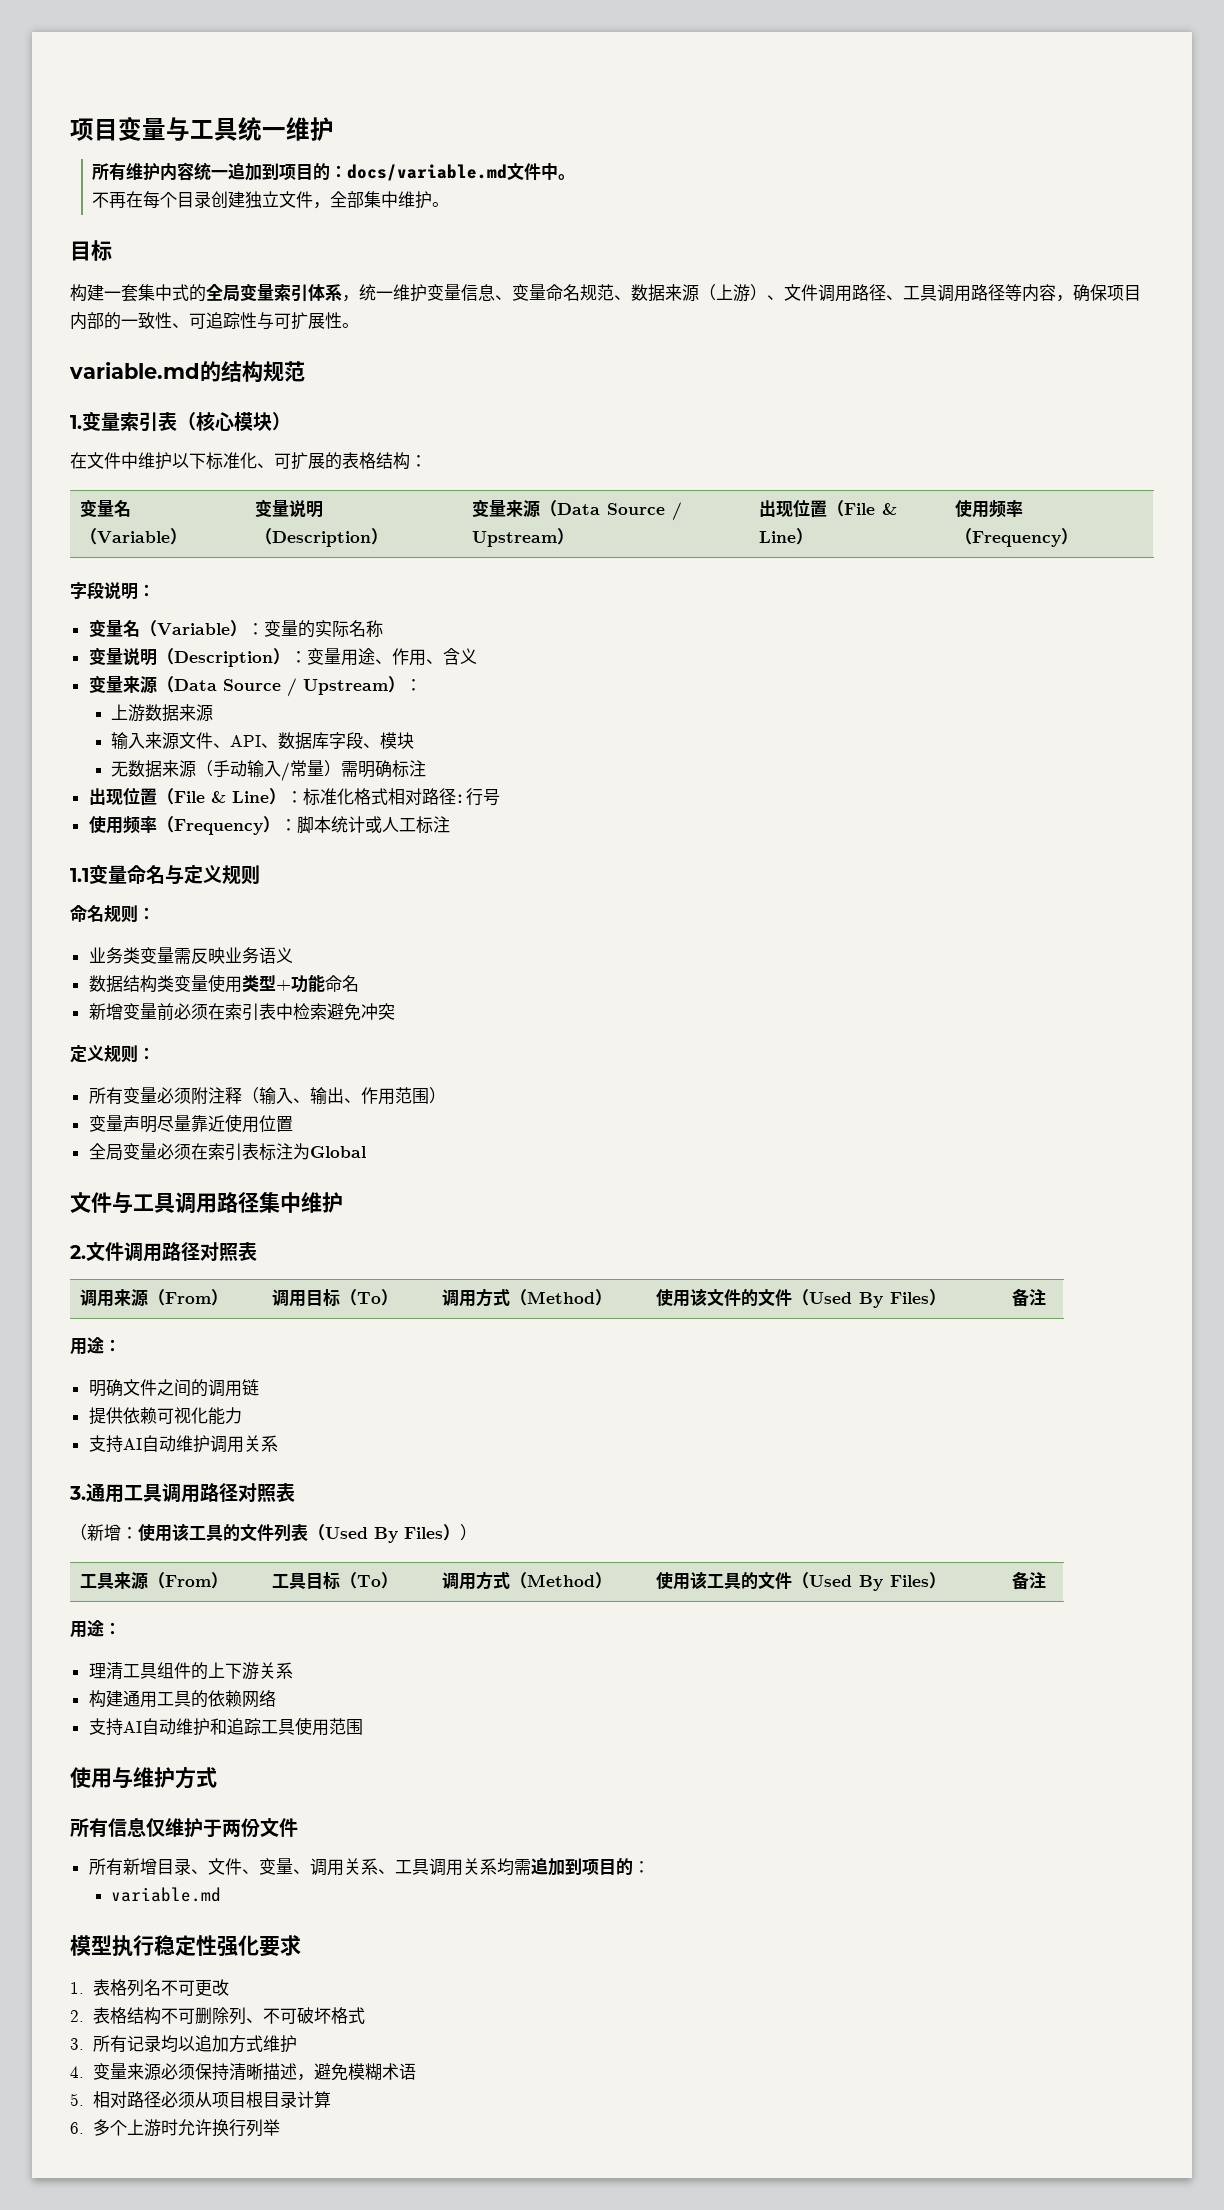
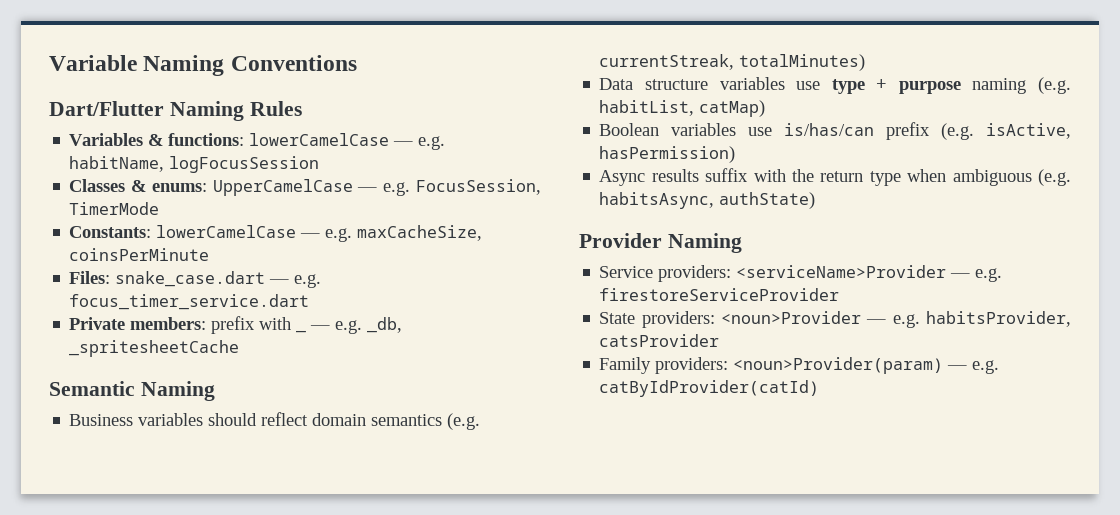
- 项目变量与工具统一维护
- 所有维护内容统一追加到项目的：docs/variable.md文件中。
- 不再在每个目录创建独立文件，全部集中维护。
- 目标
- 构建一套集中式的全局变量索引体系，统一维护变量信息、变量命名规范、数据来源（上游）、文件调用路径、工具调用路径等内容，确保项目内部的一致性、可追踪性与可扩展性。
- variable.md的结构规范
- 1.变量索引表（核心模块）
- 在文件中维护以下标准化、可扩展的表格结构：
- 变量名（Variable） | 变量说明（Description） | 变量来源（Data Source / Upstream） | 出现位置（File & Line） | 使用频率（Frequency）
- 字段说明：
- 变量名（Variable）：变量的实际名称
- 变量说明（Description）：变量用途、作用、含义
- 变量来源（Data Source / Upstream）：
- 上游数据来源
- 输入来源文件、API、数据库字段、模块
- 无数据来源（手动输入/常量）需明确标注
- 出现位置（File & Line）：标准化格式相对路径:行号
- 使用频率（Frequency）：脚本统计或人工标注
- 1.1变量命名与定义规则
- 命名规则：
- 业务类变量需反映业务语义
- 数据结构类变量使用类型+功能命名
- 新增变量前必须在索引表中检索避免冲突
- 定义规则：
- 所有变量必须附注释（输入、输出、作用范围）
- 变量声明尽量靠近使用位置
- 全局变量必须在索引表标注为Global
- 文件与工具调用路径集中维护
- 2.文件调用路径对照表
- 调用来源（From） | 调用目标（To） | 调用方式（Method） | 使用该文件的文件（Used By Files） | 备注
- 用途：
- 明确文件之间的调用链
- 提供依赖可视化能力
- 支持AI自动维护调用关系
- 3.通用工具调用路径对照表
- （新增：使用该工具的文件列表（Used By Files））
- 工具来源（From） | 工具目标（To） | 调用方式（Method） | 使用该工具的文件（Used By Files） | 备注
- 用途：
- 理清工具组件的上下游关系
- 构建通用工具的依赖网络
- 支持AI自动维护和追踪工具使用范围
- 使用与维护方式
- 所有信息仅维护于两份文件
- 所有新增目录、文件、变量、调用关系、工具调用关系均需追加到项目的：
- variable.md
- 模型执行稳定性强化要求
- 1.表格列名不可更改
- 2.表格结构不可删除列、不可破坏格式
- 3.所有记录均以追加方式维护
- 4.变量来源必须保持清晰描述，避免模糊术语
- 5.相对路径必须从项目根目录计算
- 6.多个上游时允许换行列举
+ Variable Naming Conventions
+ Dart/Flutter Naming Rules
+ Variables & functions: lowerCamelCase — e.g. habitName, logFocusSession
+ Classes & enums: UpperCamelCase — e.g. FocusSession, TimerMode
+ Constants: lowerCamelCase — e.g. maxCacheSize, coinsPerMinute
+ Files: snake_case.dart — e.g. focus_timer_service.dart
+ Private members: prefix with _ — e.g. _db, _spritesheetCache
+ Semantic Naming
+ Business variables should reflect domain semantics (e.g. currentStreak, totalMinutes)
+ Data structure variables use type + purpose naming (e.g. habitList, catMap)
+ Boolean variables use is/has/can prefix (e.g. isActive, hasPermission)
+ Async results suffix with the return type when ambiguous (e.g. habitsAsync, authState)
+ Provider Naming
+ Service providers: <serviceName>Provider — e.g. firestoreServiceProvider
+ State providers: <noun>Provider — e.g. habitsProvider, catsProvider
+ Family providers: <noun>Provider(param) — e.g. catByIdProvider(catId)

